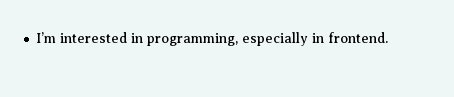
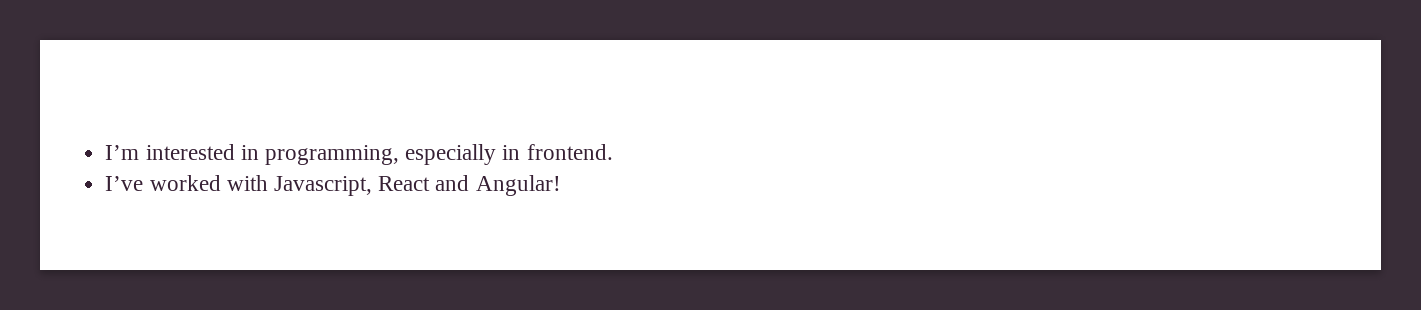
+ I’ve worked with Javascript, React and Angular!

